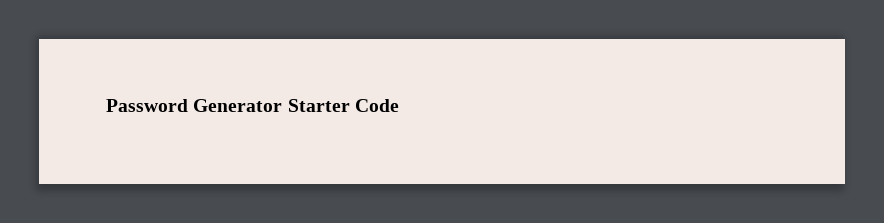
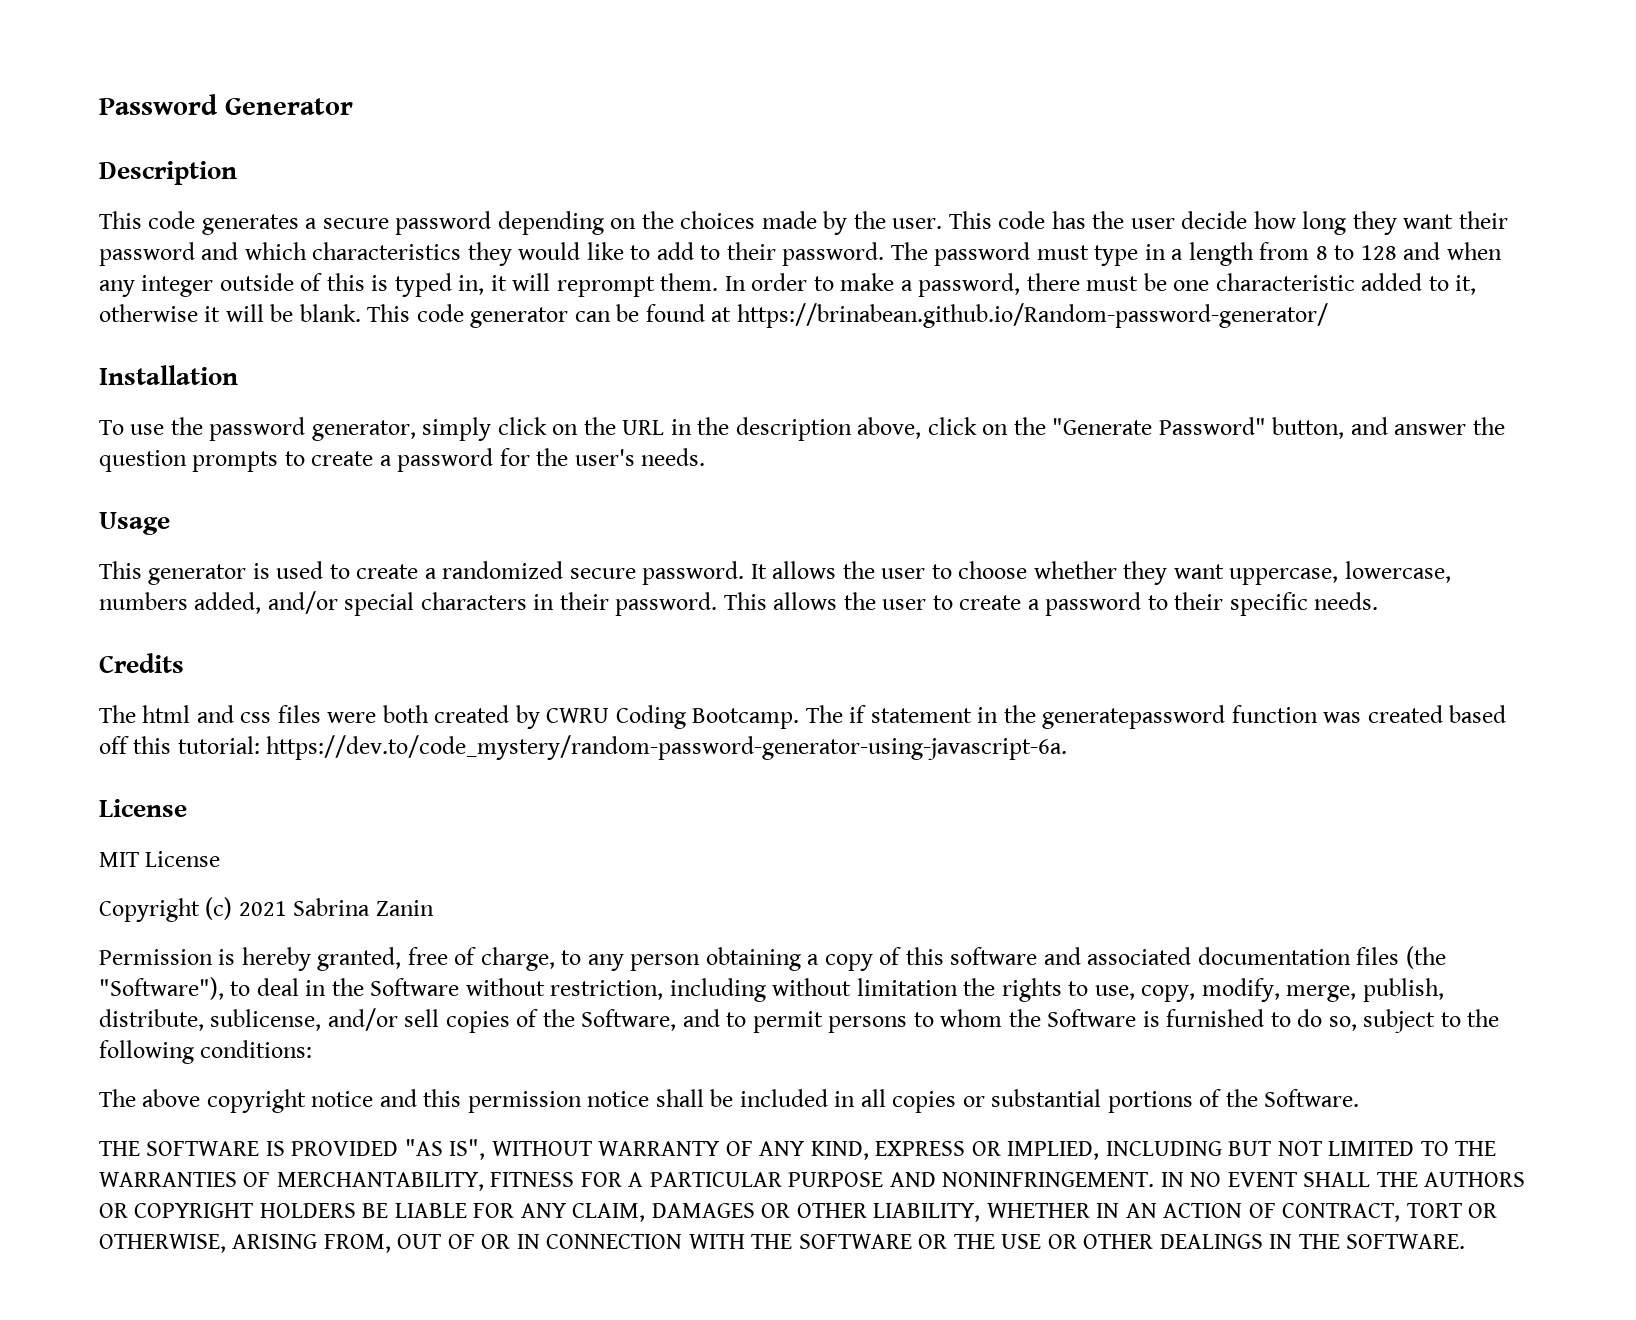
- Password Generator Starter Code
+ Password Generator
+ Description
+ This code generates a secure password depending on the choices made by the user. This code has the user decide how long they want their password and which characteristics they would like to add to their password. The password must type in a length from 8 to 128 and when any integer outside of this is typed in, it will reprompt them. In order to make a password, there must be one characteristic added to it, otherwise it will be blank. This code generator can be found at https://brinabean.github.io/Random-password-generator/
+ Installation
+ To use the password generator, simply click on the URL in the description above, click on the "Generate Password" button, and answer the question prompts to create a password for the user's needs.
+ Usage
+ This generator is used to create a randomized secure password. It allows the user to choose whether they want uppercase, lowercase, numbers added, and/or special characters in their password. This allows the user to create a password to their specific needs.
+ Credits
+ The html and css files were both created by CWRU Coding Bootcamp. The if statement in the generatepassword function was created based off this tutorial: https://dev.to/code_mystery/random-password-generator-using-javascript-6a.
+ License
+ MIT License
+ Copyright (c) 2021 Sabrina Zanin
+ Permission is hereby granted, free of charge, to any person obtaining a copy of this software and associated documentation files (the "Software"), to deal in the Software without restriction, including without limitation the rights to use, copy, modify, merge, publish, distribute, sublicense, and/or sell copies of the Software, and to permit persons to whom the Software is furnished to do so, subject to the following conditions:
+ The above copyright notice and this permission notice shall be included in all copies or substantial portions of the Software.
+ THE SOFTWARE IS PROVIDED "AS IS", WITHOUT WARRANTY OF ANY KIND, EXPRESS OR IMPLIED, INCLUDING BUT NOT LIMITED TO THE WARRANTIES OF MERCHANTABILITY, FITNESS FOR A PARTICULAR PURPOSE AND NONINFRINGEMENT. IN NO EVENT SHALL THE AUTHORS OR COPYRIGHT HOLDERS BE LIABLE FOR ANY CLAIM, DAMAGES OR OTHER LIABILITY, WHETHER IN AN ACTION OF CONTRACT, TORT OR OTHERWISE, ARISING FROM, OUT OF OR IN CONNECTION WITH THE SOFTWARE OR THE USE OR OTHER DEALINGS IN THE SOFTWARE.

